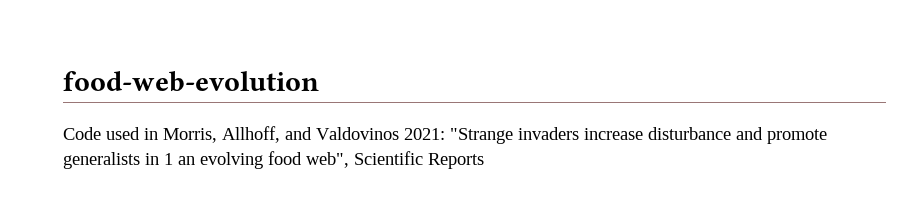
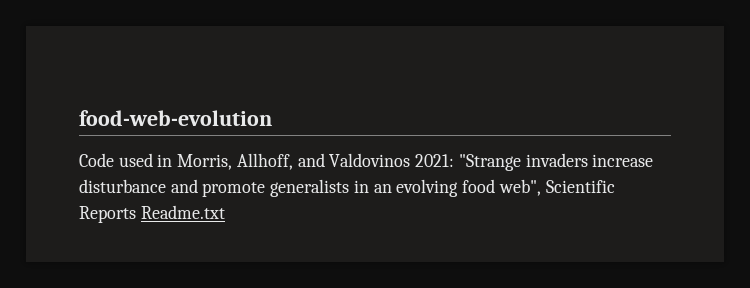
- Code used in Morris, Allhoff, and Valdovinos 2021: "Strange invaders increase disturbance and promote generalists in 1 an evolving food web", Scientific Reports
+ Code used in Morris, Allhoff, and Valdovinos 2021: "Strange invaders increase disturbance and promote generalists in an evolving food web", Scientific Reports Readme.txt

